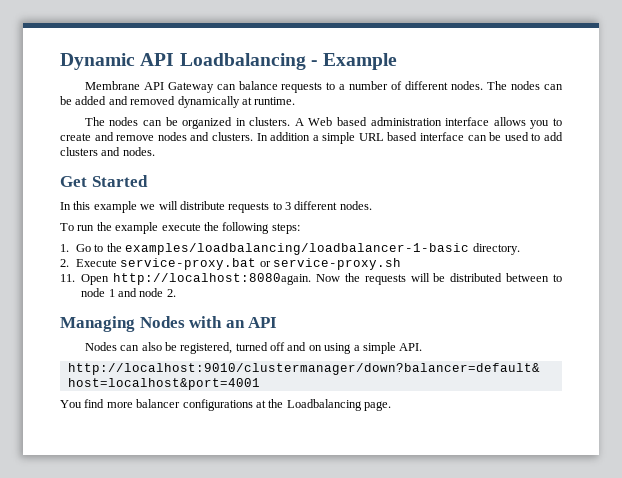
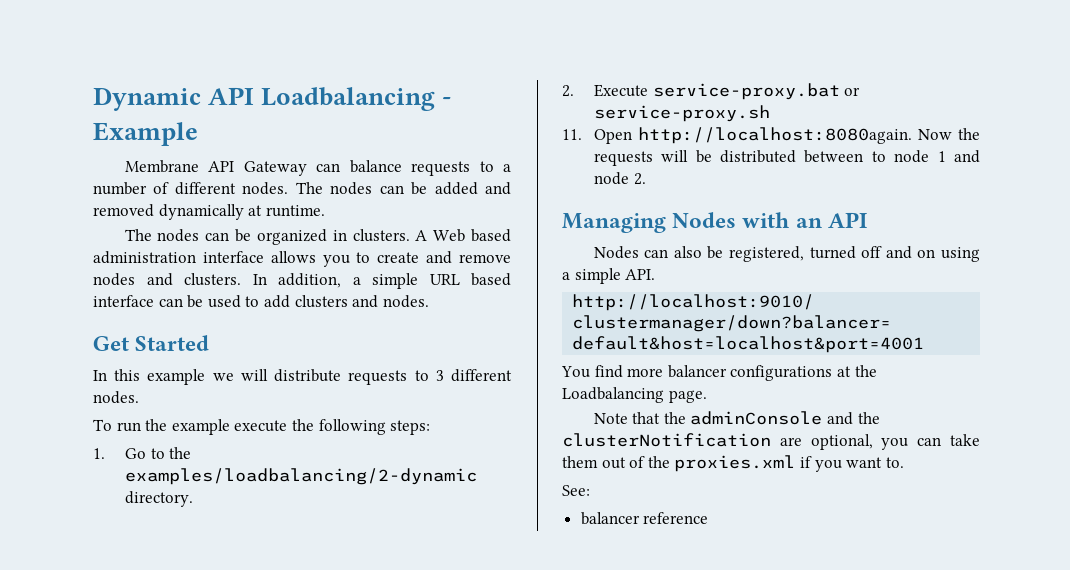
- In addition a simple URL based interface can be used to add clusters and nodes.
+ In addition, a simple URL based interface can be used to add clusters and nodes.
- 1. Go to the examples/loadbalancing/loadbalancer-1-basic directory.
+ 1. Go to the examples/loadbalancing/2-dynamic directory.
+ Note that the adminConsole and the clusterNotification are optional, you can take them out of the proxies.xml if you want to.
+ See:
+ balancer reference

